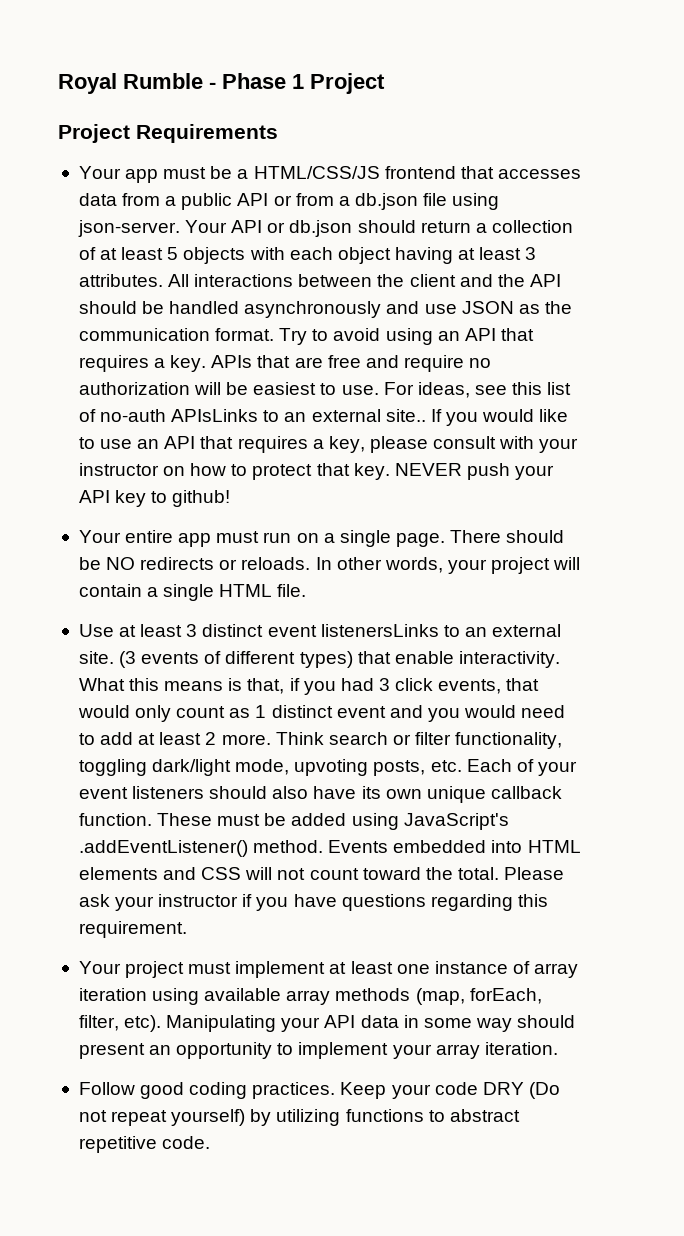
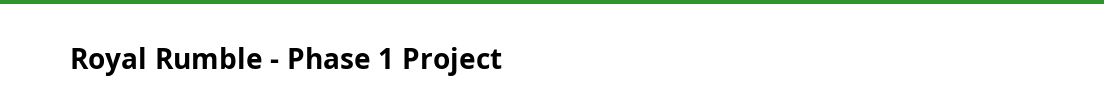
- Project Requirements
- Your app must be a HTML/CSS/JS frontend that accesses data from a public API or from a db.json file using json-server. Your API or db.json should return a collection of at least 5 objects with each object having at least 3 attributes. All interactions between the client and the API should be handled asynchronously and use JSON as the communication format. Try to avoid using an API that requires a key. APIs that are free and require no authorization will be easiest to use. For ideas, see this list of no-auth APIsLinks to an external site.. If you would like to use an API that requires a key, please consult with your instructor on how to protect that key. NEVER push your API key to github!
- Your entire app must run on a single page. There should be NO redirects or reloads. In other words, your project will contain a single HTML file.
- Use at least 3 distinct event listenersLinks to an external site. (3 events of different types) that enable interactivity. What this means is that, if you had 3 click events, that would only count as 1 distinct event and you would need to add at least 2 more. Think search or filter functionality, toggling dark/light mode, upvoting posts, etc. Each of your event listeners should also have its own unique callback function. These must be added using JavaScript's .addEventListener() method. Events embedded into HTML elements and CSS will not count toward the total. Please ask your instructor if you have questions regarding this requirement.
- Your project must implement at least one instance of array iteration using available array methods (map, forEach, filter, etc). Manipulating your API data in some way should present an opportunity to implement your array iteration.
- Follow good coding practices. Keep your code DRY (Do not repeat yourself) by utilizing functions to abstract repetitive code.

